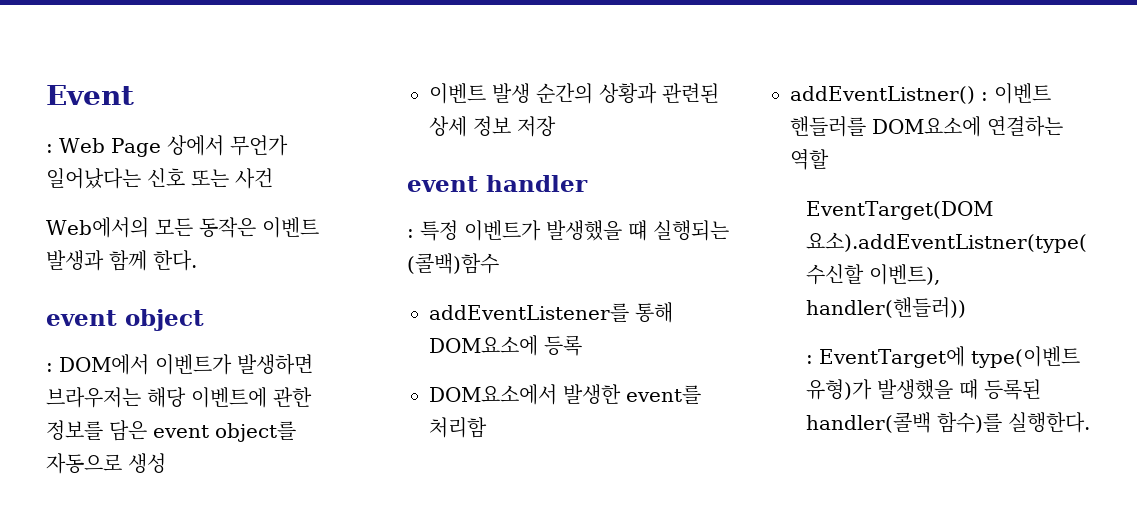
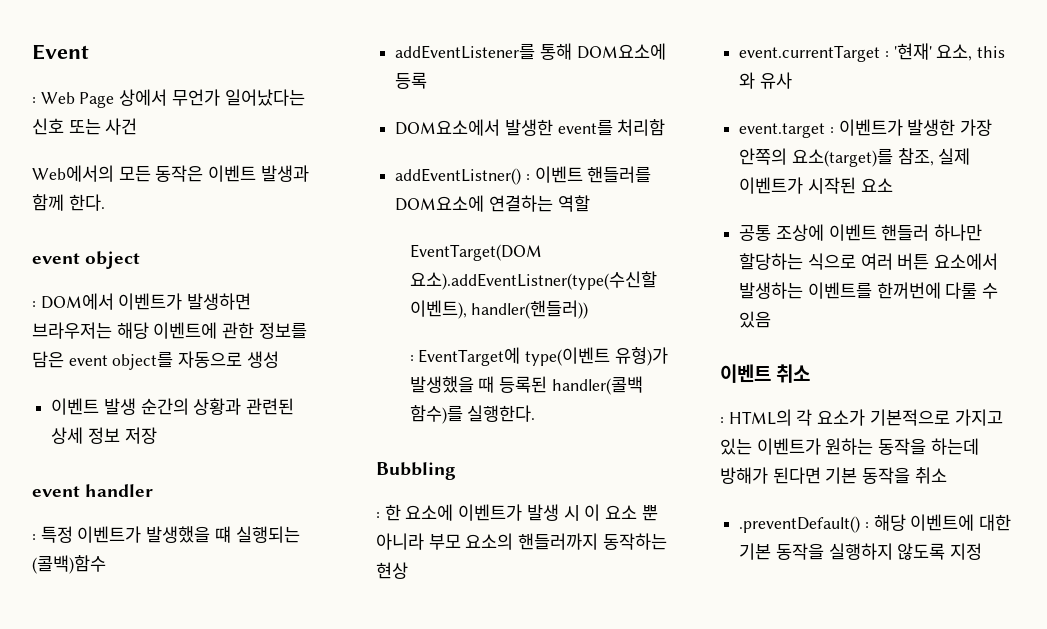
+ Bubbling
+ : 한 요소에 이벤트가 발생 시 이 요소 뿐 아니라 부모 요소의 핸들러까지 동작하는 현상
+ event.currentTarget : '현재' 요소, this 와 유사
+ event.target : 이벤트가 발생한 가장 안쪽의 요소(target)를 참조, 실제 이벤트가 시작된 요소
+ 공통 조상에 이벤트 핸들러 하나만 할당하는 식으로 여러 버튼 요소에서 발생하는 이벤트를 한꺼번에 다룰 수 있음
+ 이벤트 취소
+ : HTML의 각 요소가 기본적으로 가지고 있는 이벤트가 원하는 동작을 하는데 방해가 된다면 기본 동작을 취소
+ .preventDefault() : 해당 이벤트에 대한 기본 동작을 실행하지 않도록 지정

